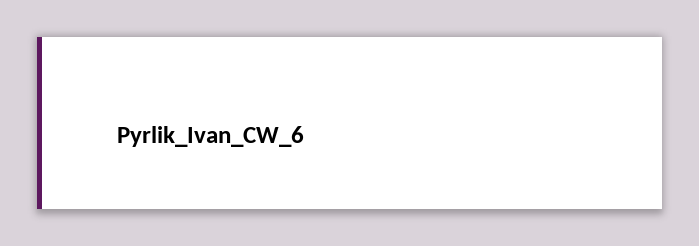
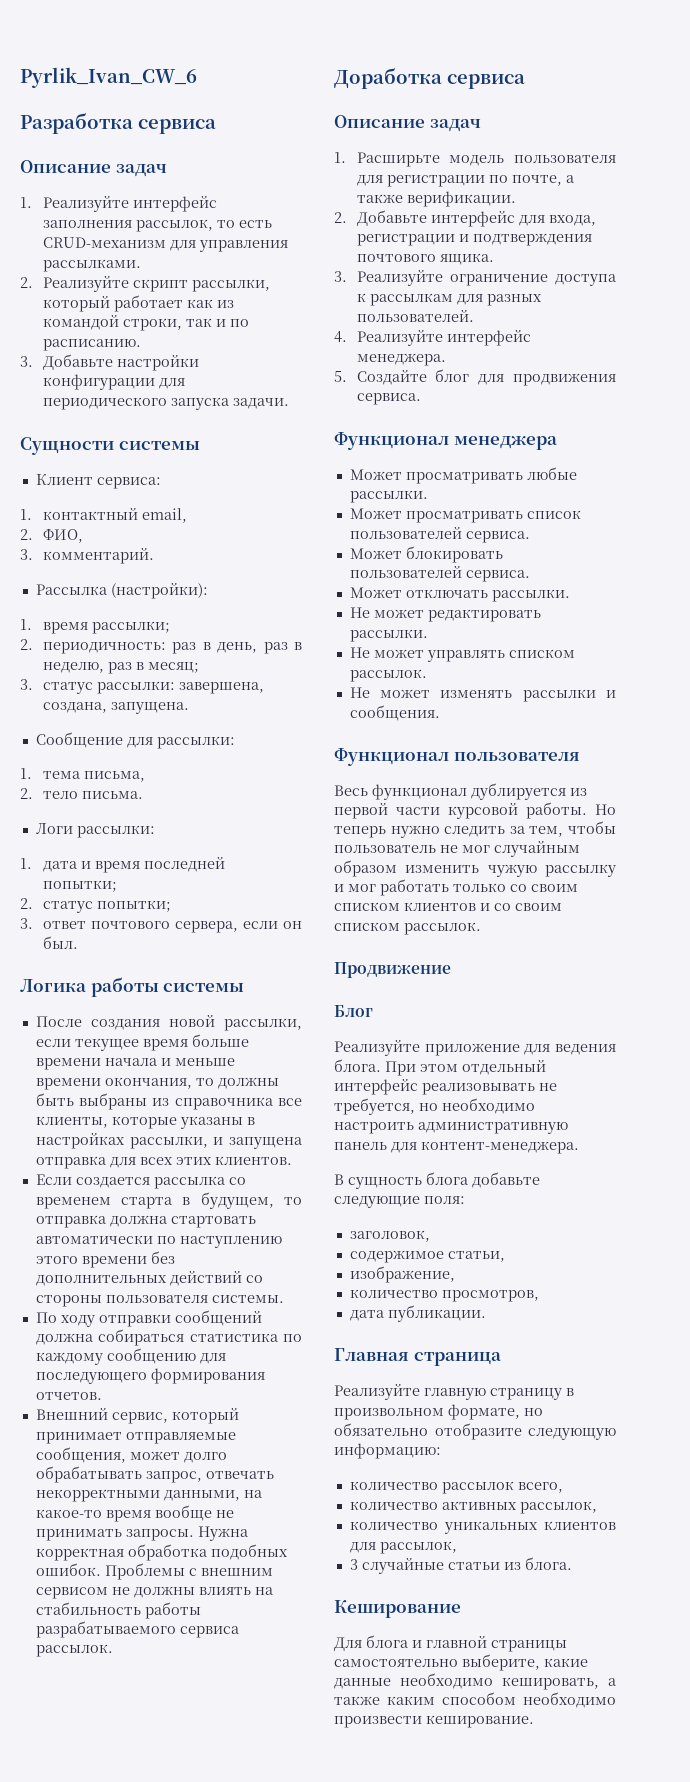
+ Разработка сервиса
+ Описание задач
+ 1. Реализуйте интерфейс заполнения рассылок, то есть CRUD-механизм для управления рассылками.
+ 2. Реализуйте скрипт рассылки, который работает как из командой строки, так и по расписанию.
+ 3. Добавьте настройки конфигурации для периодического запуска задачи.
+ Сущности системы
+ Клиент сервиса:
+ 1. контактный email,
+ 2. ФИО,
+ 3. комментарий.
+ Рассылка (настройки):
+ 1. время рассылки;
+ 2. периодичность: раз в день, раз в неделю, раз в месяц;
+ 3. статус рассылки: завершена, создана, запущена.
+ Сообщение для рассылки:
+ 1. тема письма,
+ 2. тело письма.
+ Логи рассылки:
+ 1. дата и время последней попытки;
+ 2. статус попытки;
+ 3. ответ почтового сервера, если он был.
+ Логика работы системы
+ После создания новой рассылки, если текущее время больше времени начала и меньше времени окончания, то должны быть выбраны из справочника все клиенты, которые указаны в настройках рассылки, и запущена отправка для всех этих клиентов.
+ Если создается рассылка со временем старта в будущем, то отправка должна стартовать автоматически по наступлению этого времени без дополнительных действий со стороны пользователя системы.
+ По ходу отправки сообщений должна собираться статистика по каждому сообщению для последующего формирования отчетов.
+ Внешний сервис, который принимает отправляемые сообщения, может долго обрабатывать запрос, отвечать некорректными данными, на какое-то время вообще не принимать запросы. Нужна корректная обработка подобных ошибок. Проблемы с внешним сервисом не должны влиять на стабильность работы разрабатываемого сервиса рассылок.
+ Доработка сервиса
+ Описание задач
+ 1. Расширьте модель пользователя для регистрации по почте, а также верификации.
+ 2. Добавьте интерфейс для входа, регистрации и подтверждения почтового ящика.
+ 3. Реализуйте ограничение доступа к рассылкам для разных пользователей.
+ 4. Реализуйте интерфейс менеджера.
+ 5. Создайте блог для продвижения сервиса.
+ Функционал менеджера
+ Может просматривать любые рассылки.
+ Может просматривать список пользователей сервиса.
+ Может блокировать пользователей сервиса.
+ Может отключать рассылки.
+ Не может редактировать рассылки.
+ Не может управлять списком рассылок.
+ Не может изменять рассылки и сообщения.
+ Функционал пользователя
+ Весь функционал дублируется из первой части курсовой работы. Но теперь нужно следить за тем, чтобы пользователь не мог случайным образом изменить чужую рассылку и мог работать только со своим списком клиентов и со своим списком рассылок.
+ Продвижение
+ Блог
+ Реализуйте приложение для ведения блога. При этом отдельный интерфейс реализовывать не требуется, но необходимо настроить административную панель для контент-менеджера.
+ В сущность блога добавьте следующие поля:
+ заголовок,
+ содержимое статьи,
+ изображение,
+ количество просмотров,
+ дата публикации.
+ Главная страница
+ Реализуйте главную страницу в произвольном формате, но обязательно отобразите следующую информацию:
+ количество рассылок всего,
+ количество активных рассылок,
+ количество уникальных клиентов для рассылок,
+ 3 случайные статьи из блога.
+ Кеширование
+ Для блога и главной страницы самостоятельно выберите, какие данные необходимо кешировать, а также каким способом необходимо произвести кеширование.

